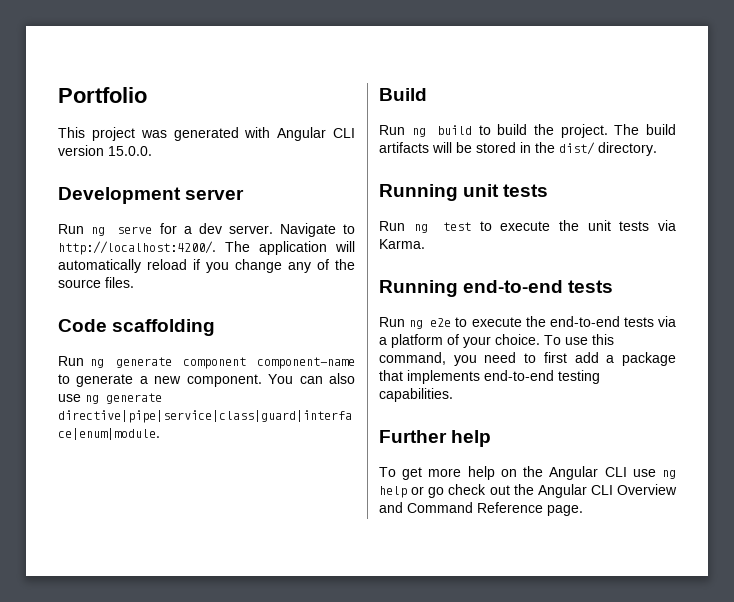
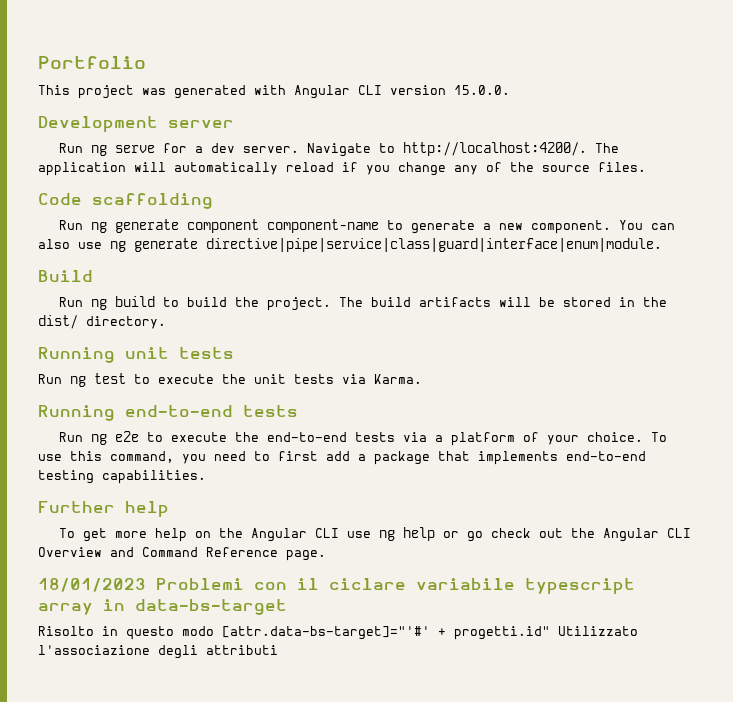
+ 18/01/2023 Problemi con il ciclare variabile typescript array in data-bs-target
+ Risolto in questo modo [attr.data-bs-target]="'#' + progetti.id" Utilizzato l'associazione degli attributi

